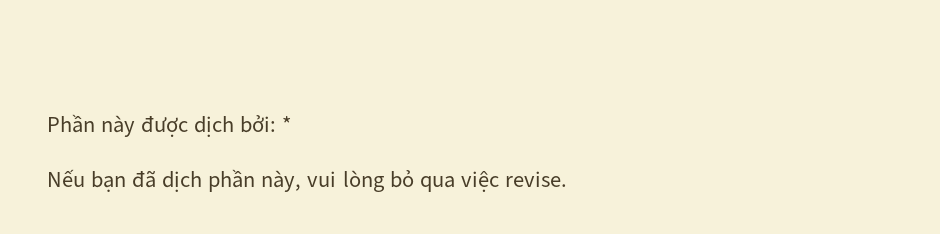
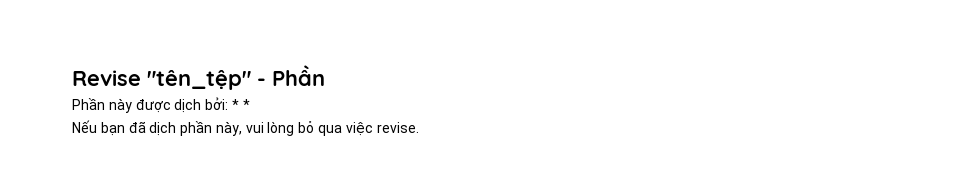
+ Revise "tên_tệp" - Phần
- Phần này được dịch bởi: *
+ Phần này được dịch bởi: * *

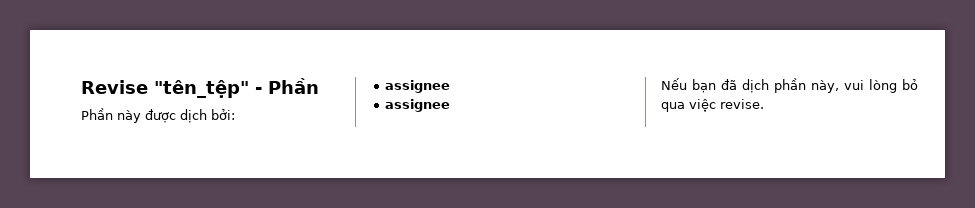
- Phần này được dịch bởi: * *
+ Phần này được dịch bởi:
+ assignee
+ assignee

